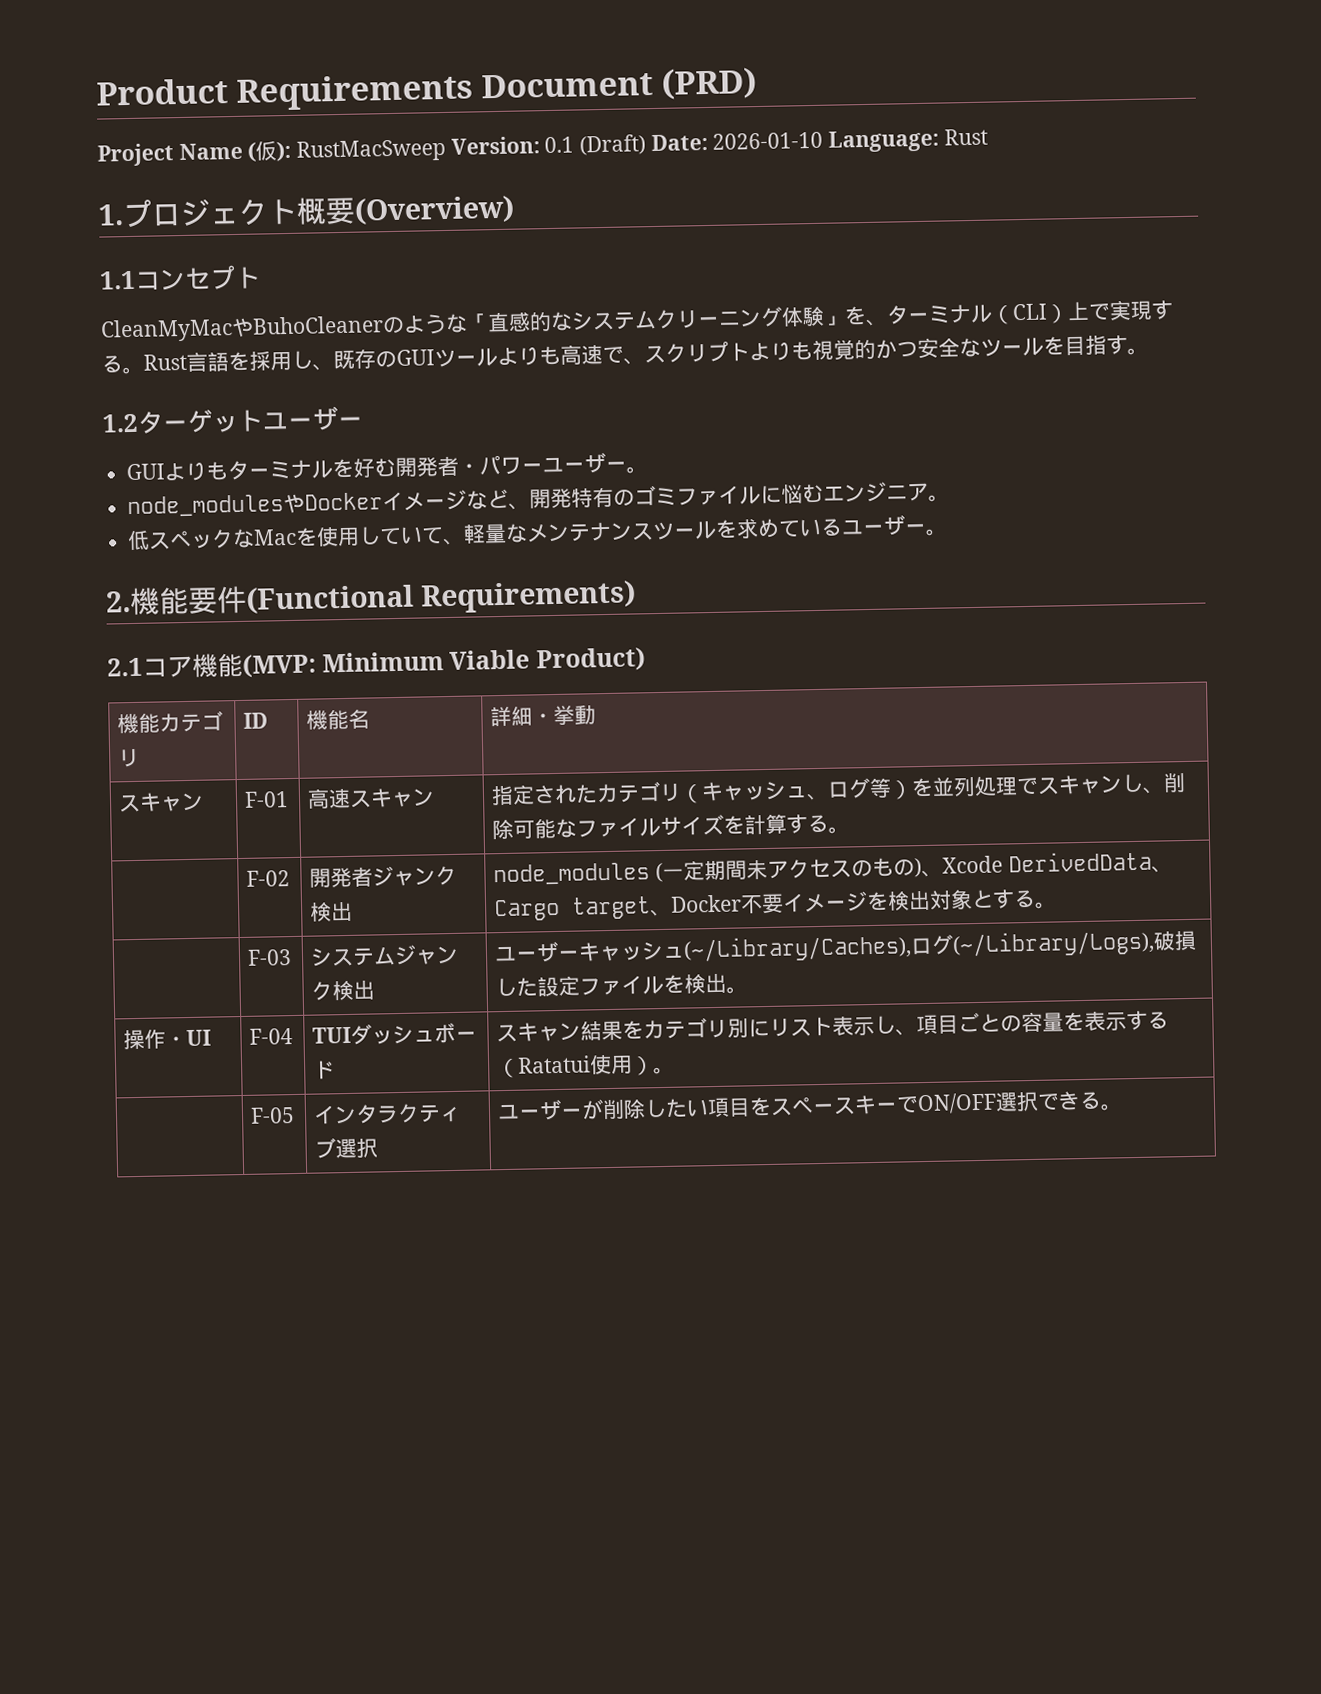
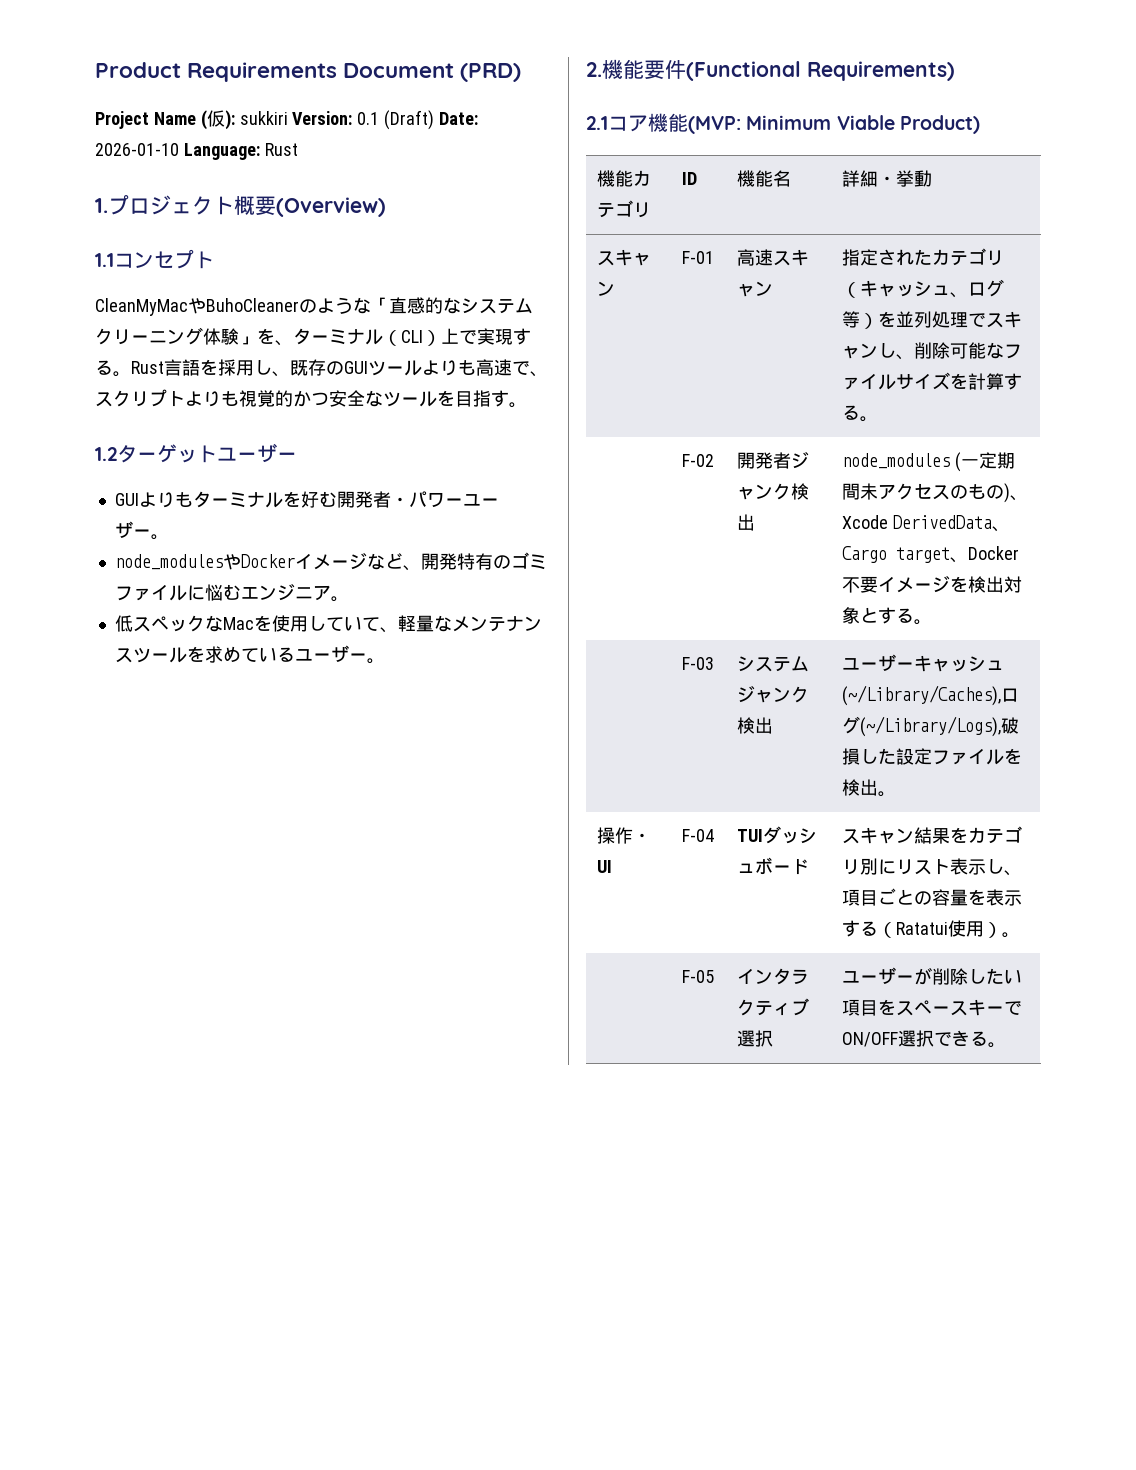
- Project Name (仮): RustMacSweep Version: 0.1 (Draft) Date: 2026-01-10 Language: Rust
+ Project Name (仮): sukkiri Version: 0.1 (Draft) Date: 2026-01-10 Language: Rust

